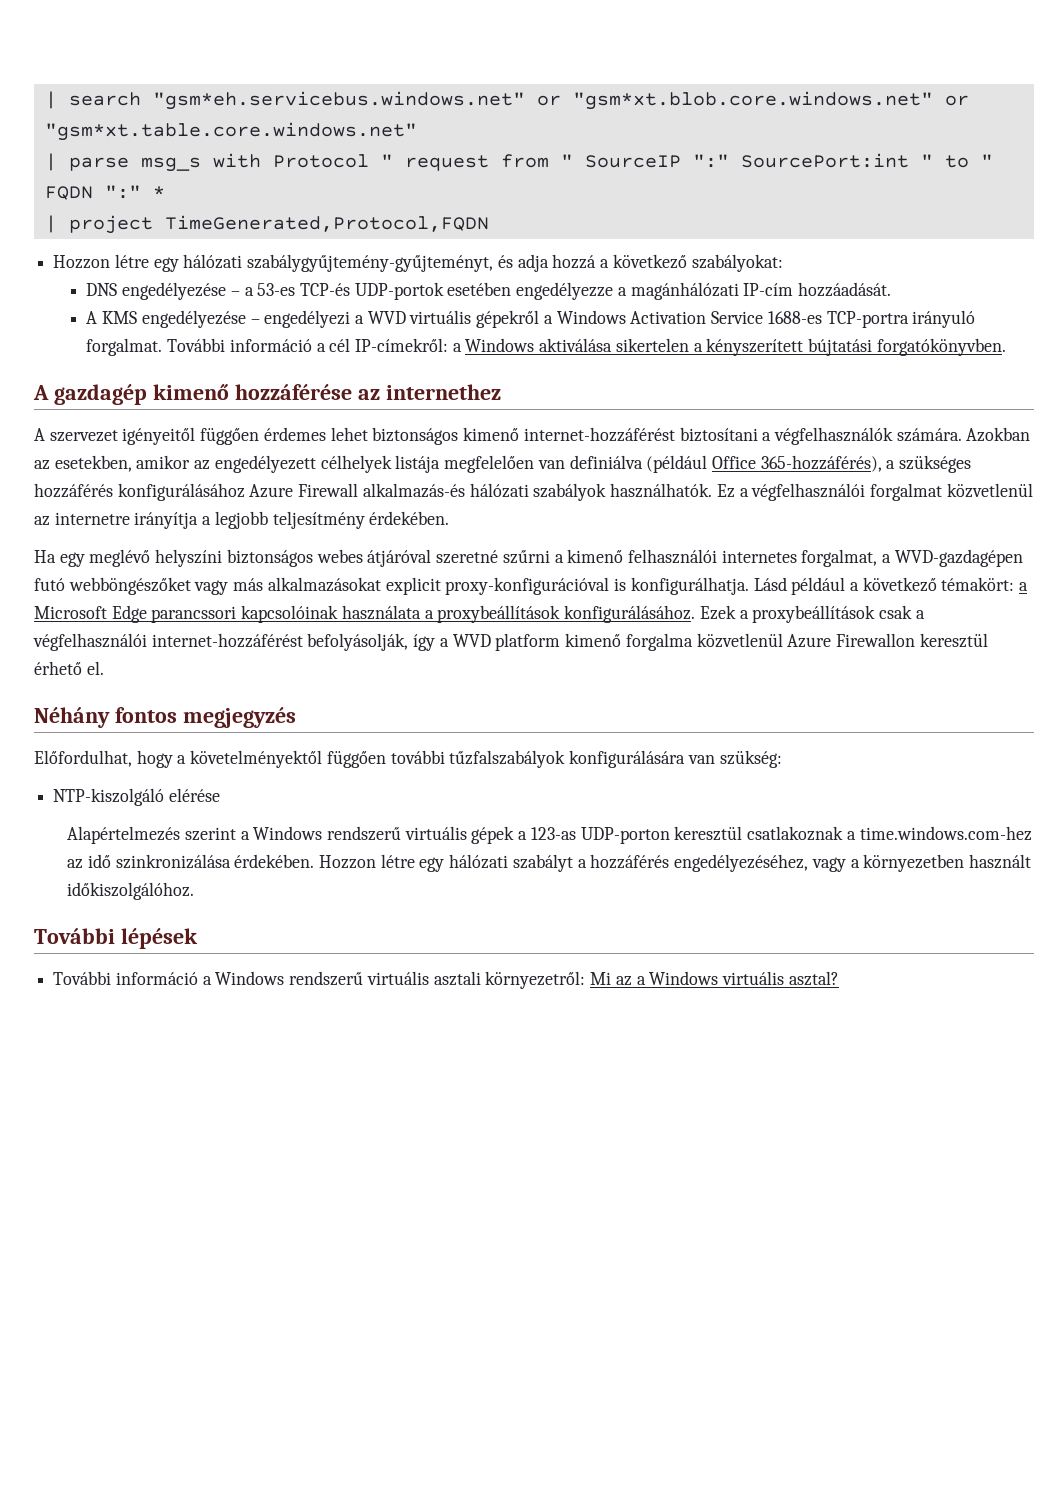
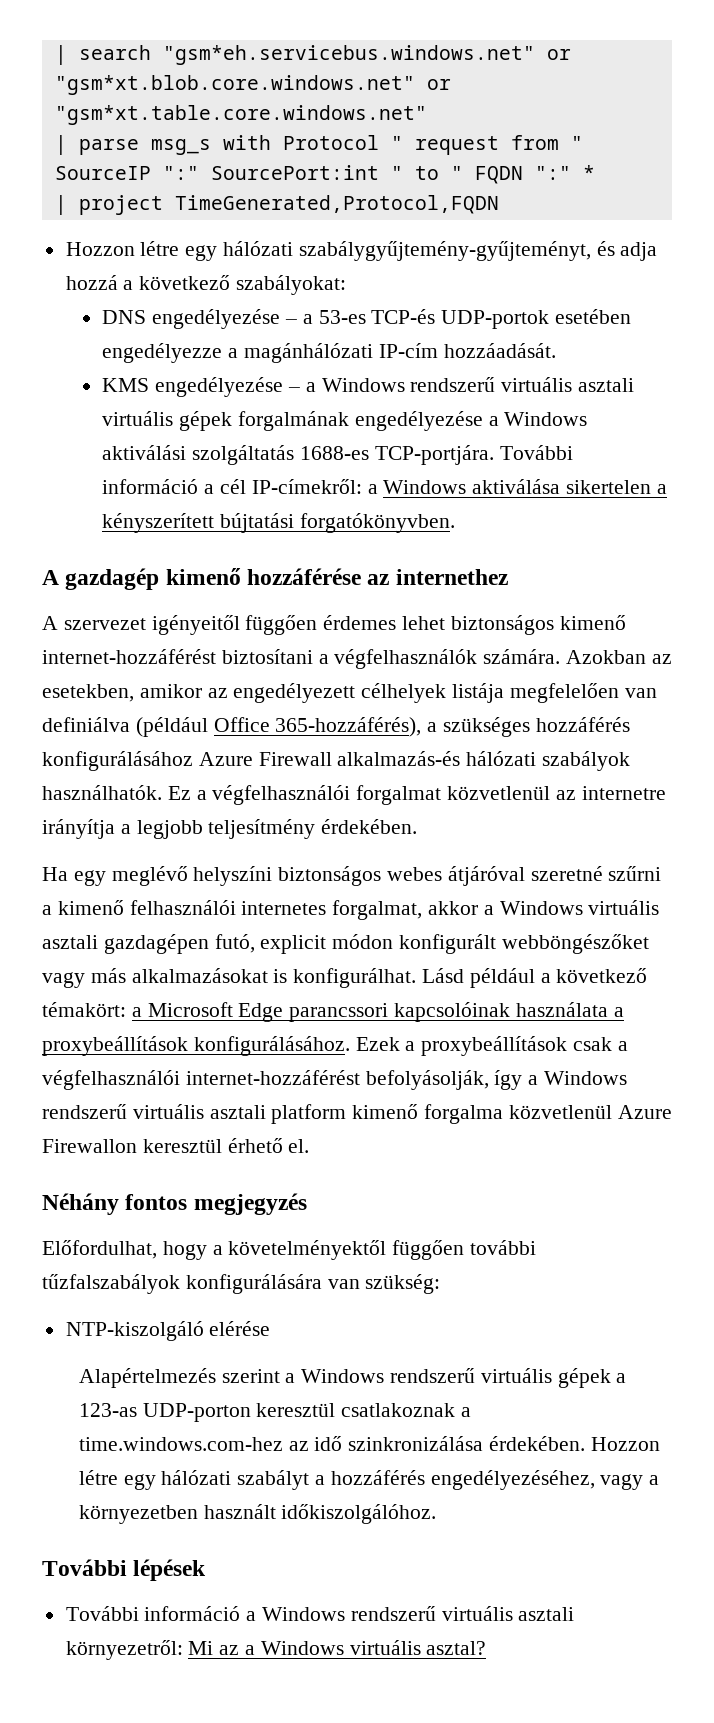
- A KMS engedélyezése – engedélyezi a WVD virtuális gépekről a Windows Activation Service 1688-es TCP-portra irányuló forgalmat.
+ KMS engedélyezése – a Windows rendszerű virtuális asztali virtuális gépek forgalmának engedélyezése a Windows aktiválási szolgáltatás 1688-es TCP-portjára.
- Ha egy meglévő helyszíni biztonságos webes átjáróval szeretné szűrni a kimenő felhasználói internetes forgalmat, a WVD-gazdagépen futó webböngészőket vagy más alkalmazásokat explicit proxy-konfigurációval is konfigurálhatja.
+ Ha egy meglévő helyszíni biztonságos webes átjáróval szeretné szűrni a kimenő felhasználói internetes forgalmat, akkor a Windows virtuális asztali gazdagépen futó, explicit módon konfigurált webböngészőket vagy más alkalmazásokat is konfigurálhat.
- Ezek a proxybeállítások csak a végfelhasználói internet-hozzáférést befolyásolják, így a WVD platform kimenő forgalma közvetlenül Azure Firewallon keresztül érhető el.
+ Ezek a proxybeállítások csak a végfelhasználói internet-hozzáférést befolyásolják, így a Windows rendszerű virtuális asztali platform kimenő forgalma közvetlenül Azure Firewallon keresztül érhető el.

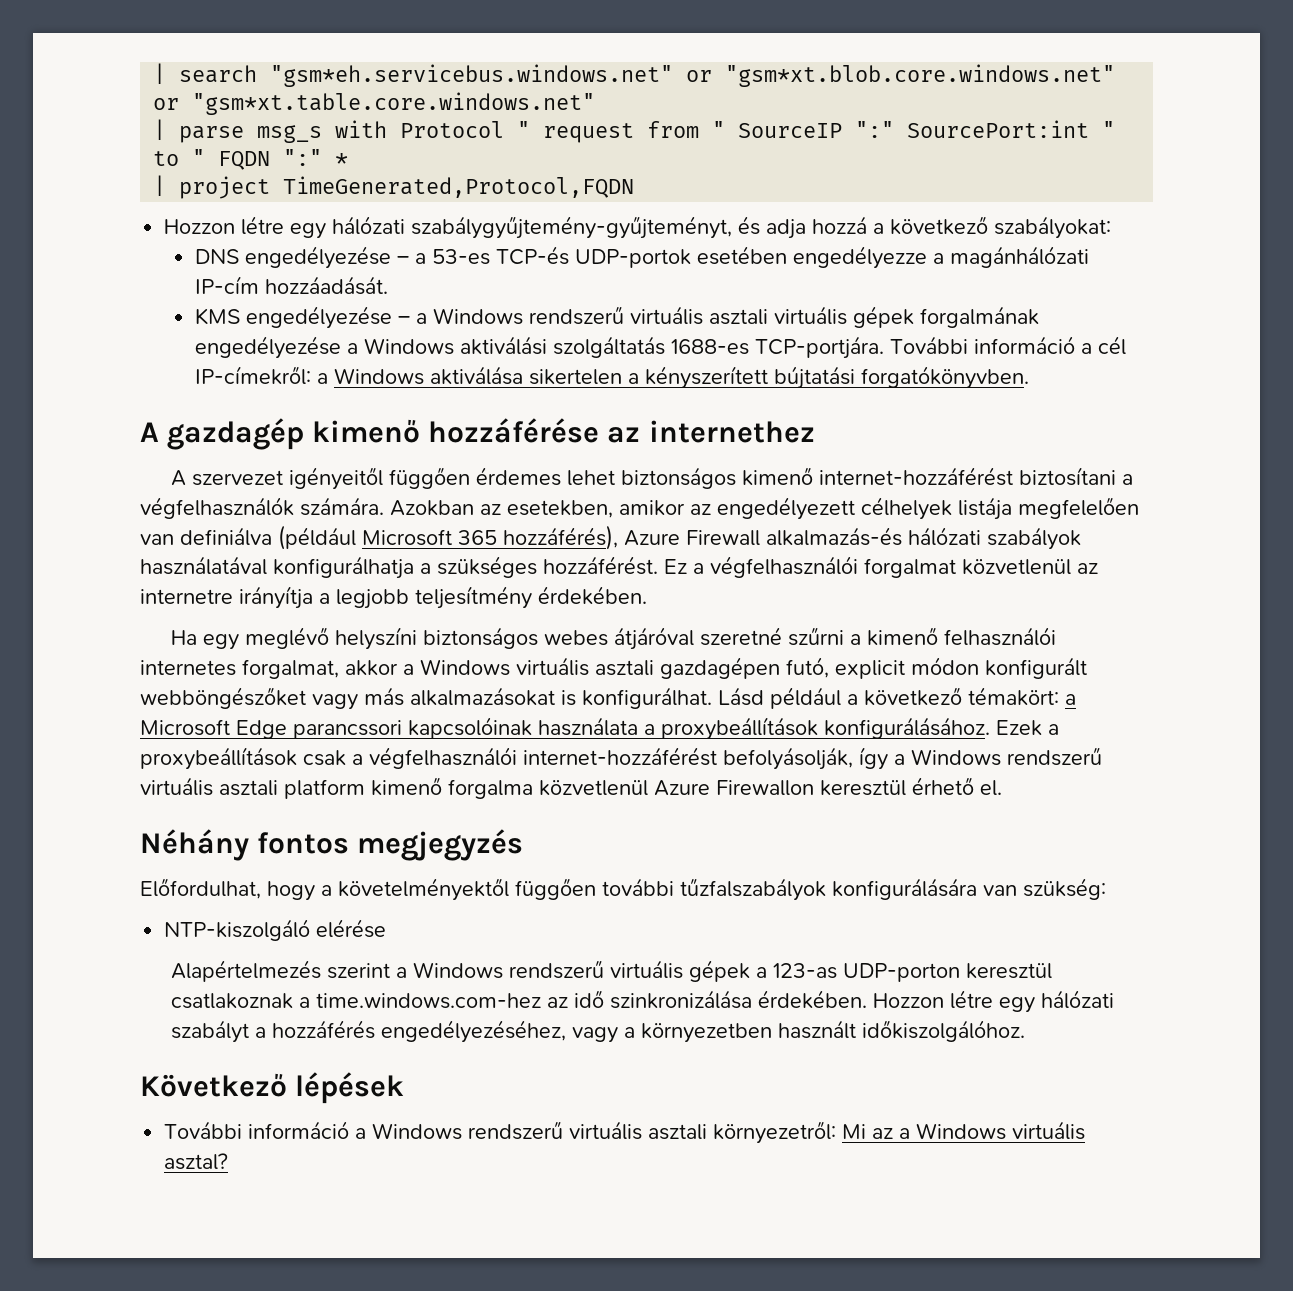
- Azokban az esetekben, amikor az engedélyezett célhelyek listája megfelelően van definiálva (például Office 365-hozzáférés), a szükséges hozzáférés konfigurálásához Azure Firewall alkalmazás-és hálózati szabályok használhatók.
+ Azokban az esetekben, amikor az engedélyezett célhelyek listája megfelelően van definiálva (például Microsoft 365 hozzáférés), Azure Firewall alkalmazás-és hálózati szabályok használatával konfigurálhatja a szükséges hozzáférést.
- További lépések
+ Következő lépések

